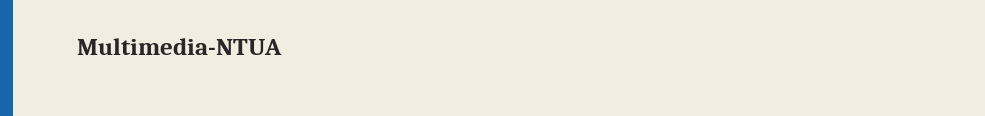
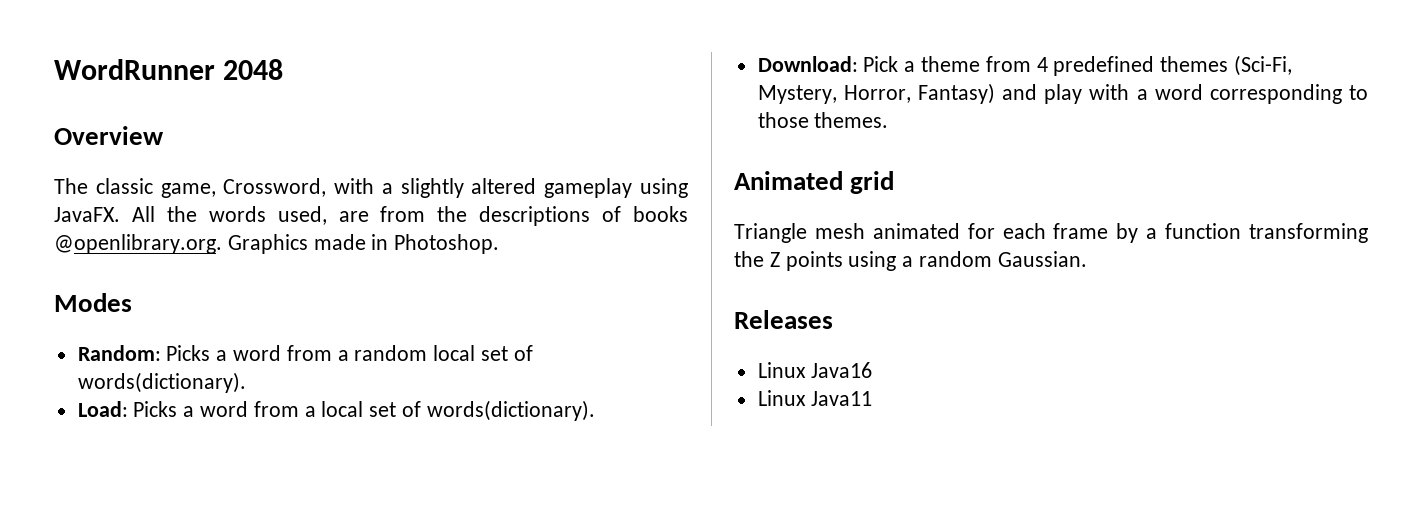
- Multimedia-NTUA
+ WordRunner 2048
+ Overview
+ The classic game, Crossword, with a slightly altered gameplay using JavaFX. All the words used, are from the descriptions of books @openlibrary.org. Graphics made in Photoshop.
+ Modes
+ Random: Picks a word from a random local set of words(dictionary).
+ Load: Picks a word from a local set of words(dictionary).
+ Download: Pick a theme from 4 predefined themes (Sci-Fi, Mystery, Horror, Fantasy) and play with a word corresponding to those themes.
+ Animated grid
+ Triangle mesh animated for each frame by a function transforming the Z points using a random Gaussian.
+ Releases
+ Linux Java16
+ Linux Java11

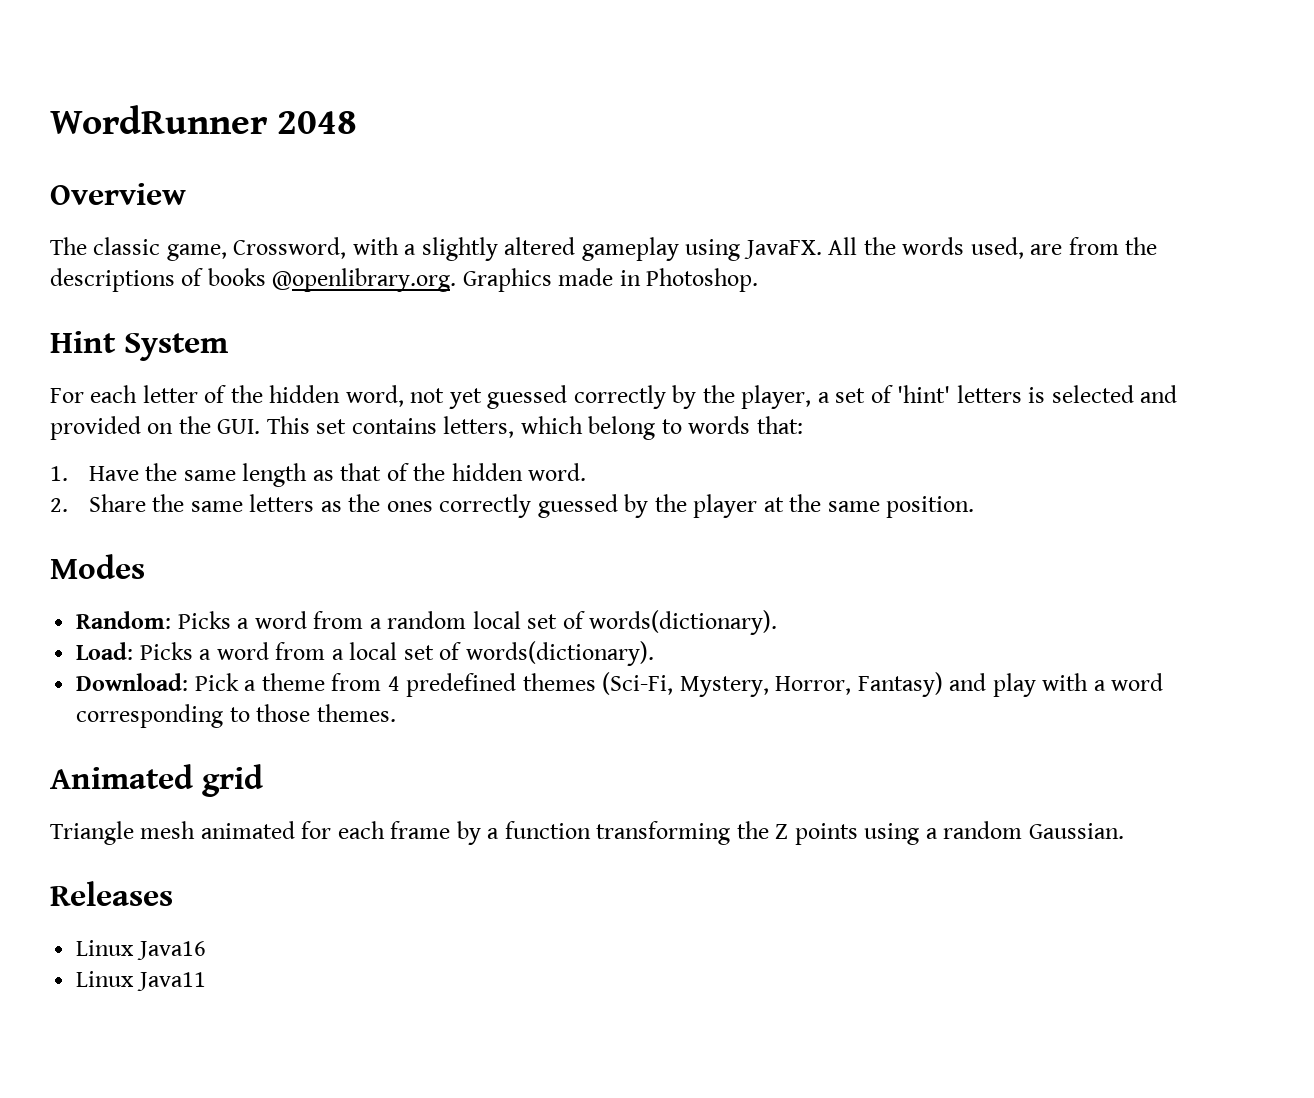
+ Hint System
+ For each letter of the hidden word, not yet guessed correctly by the player, a set of 'hint' letters is selected and provided on the GUI. This set contains letters, which belong to words that:
+ 1. Have the same length as that of the hidden word.
+ 2. Share the same letters as the ones correctly guessed by the player at the same position.

